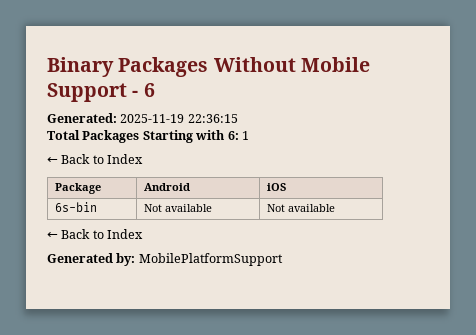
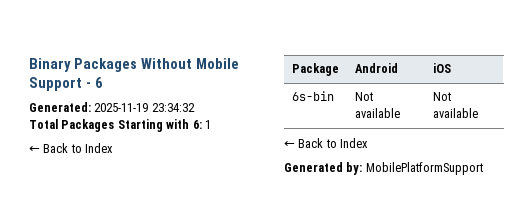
- Generated: 2025-11-19 22:36:15
+ Generated: 2025-11-19 23:34:32

